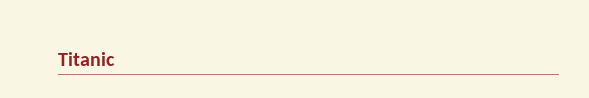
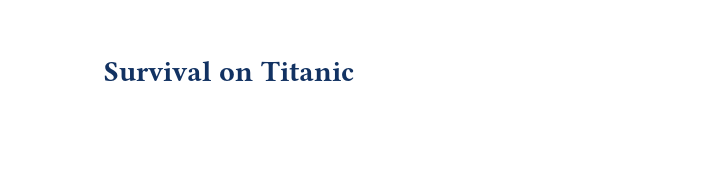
- Titanic
+ Survival on Titanic

